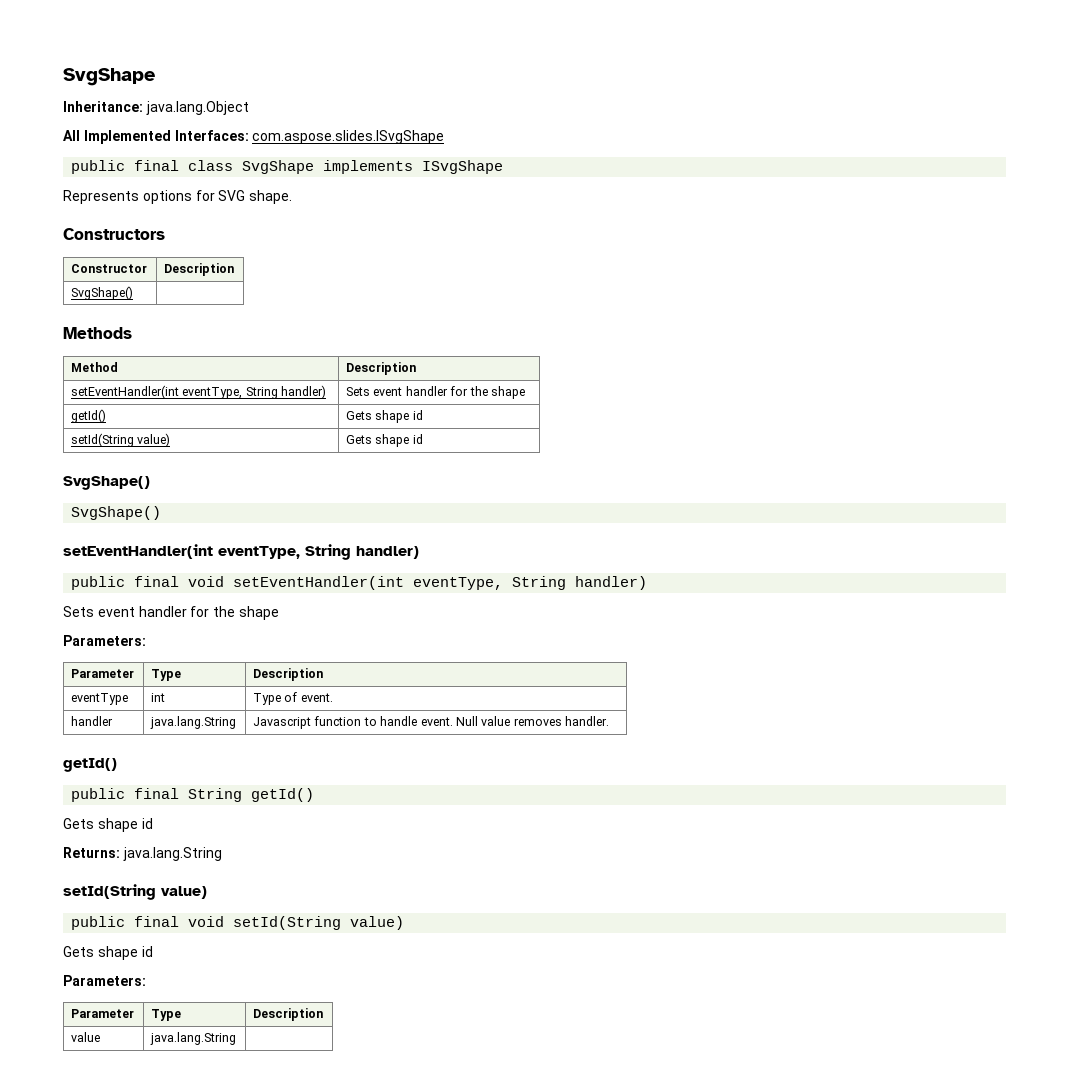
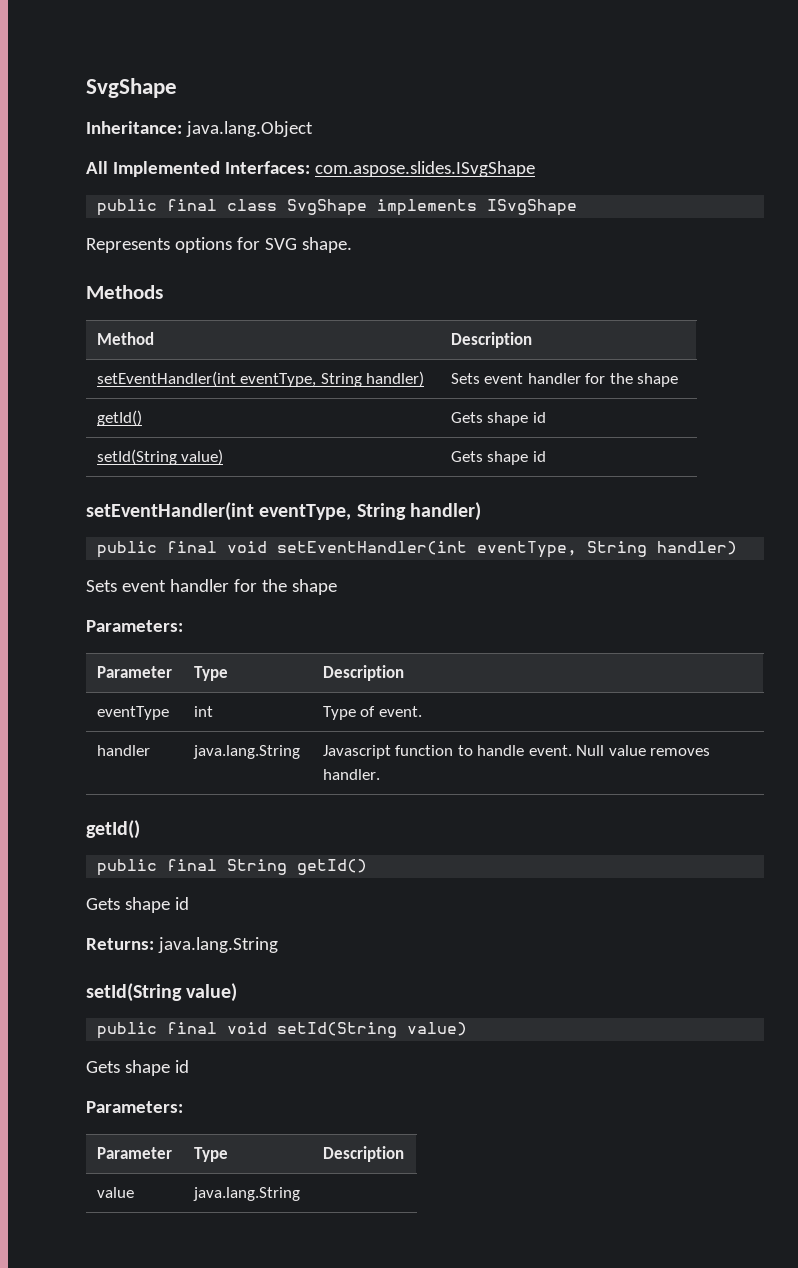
- Constructors
- Constructor | Description
- SvgShape() |
  setId(String value) | Gets shape id
- SvgShape()
- SvgShape()

